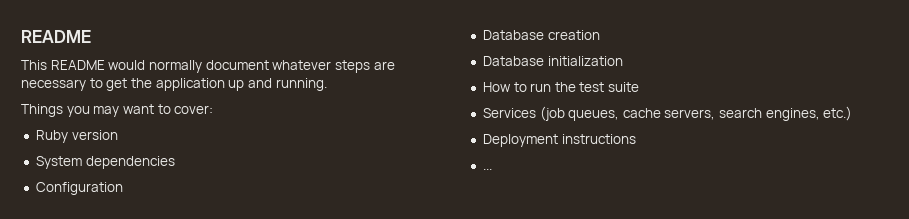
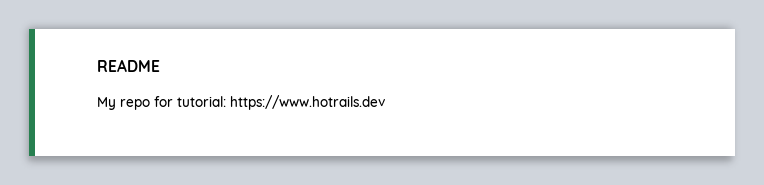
- This README would normally document whatever steps are necessary to get the application up and running.
- Things you may want to cover:
- Ruby version
- System dependencies
- Configuration
- Database creation
- Database initialization
- How to run the test suite
- Services (job queues, cache servers, search engines, etc.)
- Deployment instructions
- ...
+ My repo for tutorial: https://www.hotrails.dev

